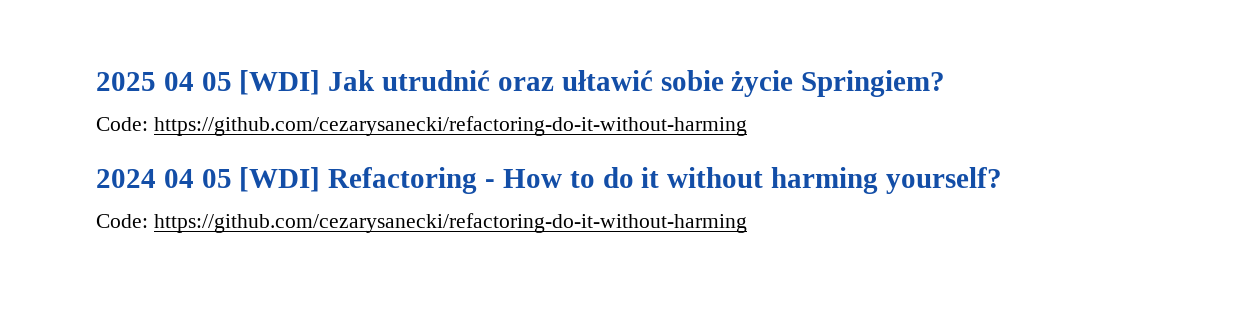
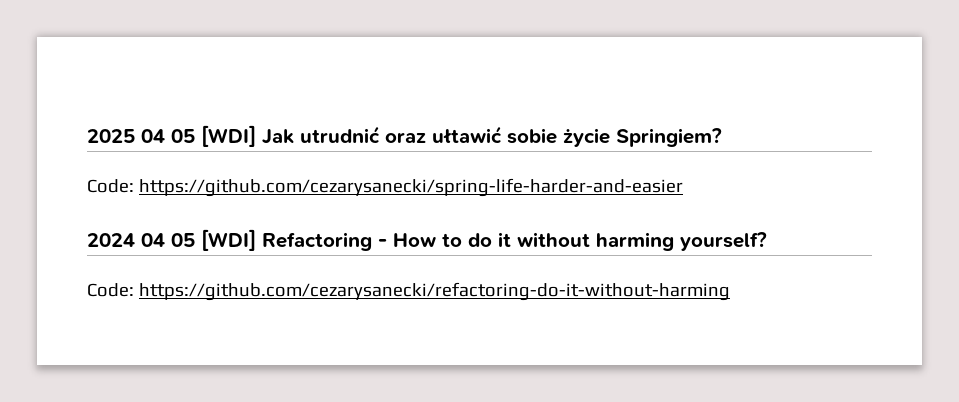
  2025 04 05 [WDI] Jak utrudnić oraz ułtawić sobie życie Springiem?
- Code: https://github.com/cezarysanecki/refactoring-do-it-without-harming
+ Code: https://github.com/cezarysanecki/spring-life-harder-and-easier

